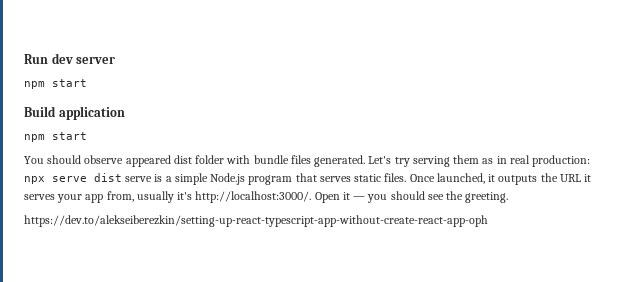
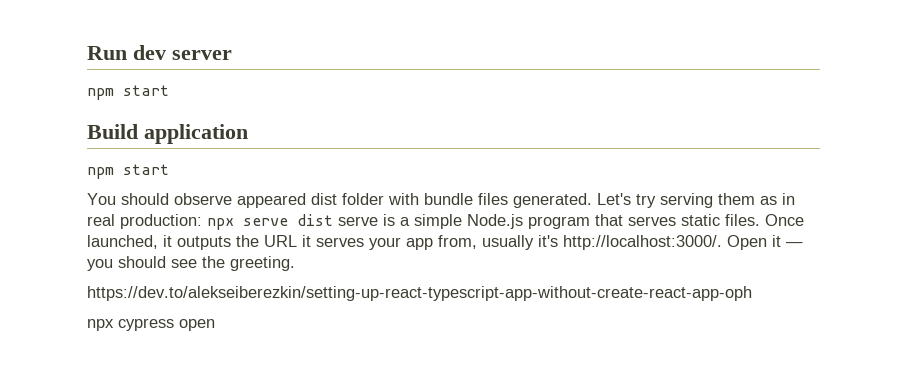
+ npx cypress open

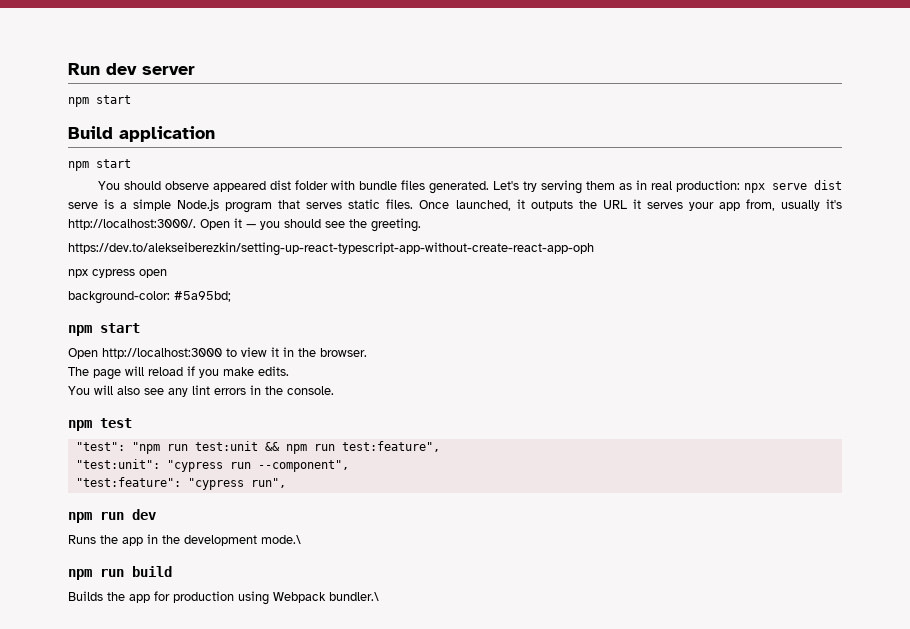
+ background-color: #5a95bd;
+ npm start
+ Open http://localhost:3000 to view it in the browser.
+ The page will reload if you make edits.
+ You will also see any lint errors in the console.
+ npm test
+ "test": "npm run test:unit && npm run test:feature",
+ "test:unit": "cypress run --component",
+ "test:feature": "cypress run",
+ npm run dev
+ Runs the app in the development mode.\
+ npm run build
+ Builds the app for production using Webpack bundler.\

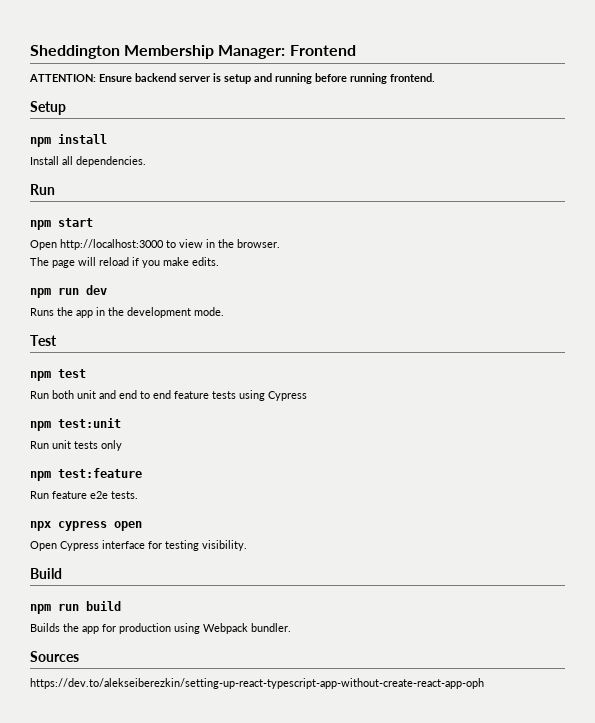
- Run dev server
- npm start
- Build application
- npm start
- You should observe appeared dist folder with bundle files generated. Let's try serving them as in real production: npx serve dist serve is a simple Node.js program that serves static files. Once launched, it outputs the URL it serves your app from, usually it's http://localhost:3000/. Open it — you should see the greeting.
- https://dev.to/alekseiberezkin/setting-up-react-typescript-app-without-create-react-app-oph
- npx cypress open
- background-color: #5a95bd;
+ Sheddington Membership Manager: Frontend
+ ATTENTION: Ensure backend server is setup and running before running frontend.
+ Setup
+ npm install
+ Install all dependencies.
+ Run
- Open http://localhost:3000 to view it in the browser.
+ Open http://localhost:3000 to view in the browser.
- You will also see any lint errors in the console.
- npm test
- "test": "npm run test:unit && npm run test:feature",
- "test:unit": "cypress run --component",
- "test:feature": "cypress run",
- Runs the app in the development mode.\
+ Runs the app in the development mode.
+ Test
+ npm test
+ Run both unit and end to end feature tests using Cypress
+ npm test:unit
+ Run unit tests only
+ npm test:feature
+ Run feature e2e tests.
+ npx cypress open
+ Open Cypress interface for testing visibility.
+ Build
- Builds the app for production using Webpack bundler.\
+ Builds the app for production using Webpack bundler.
+ Sources
+ https://dev.to/alekseiberezkin/setting-up-react-typescript-app-without-create-react-app-oph

